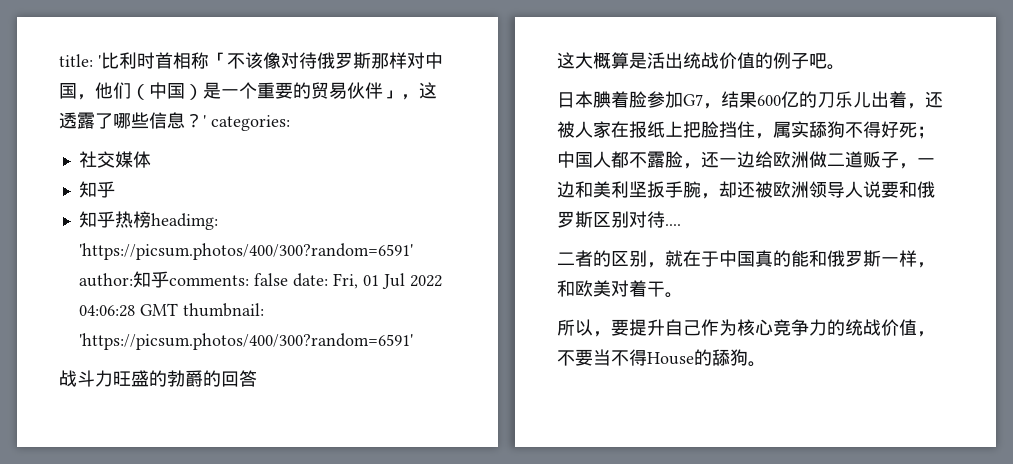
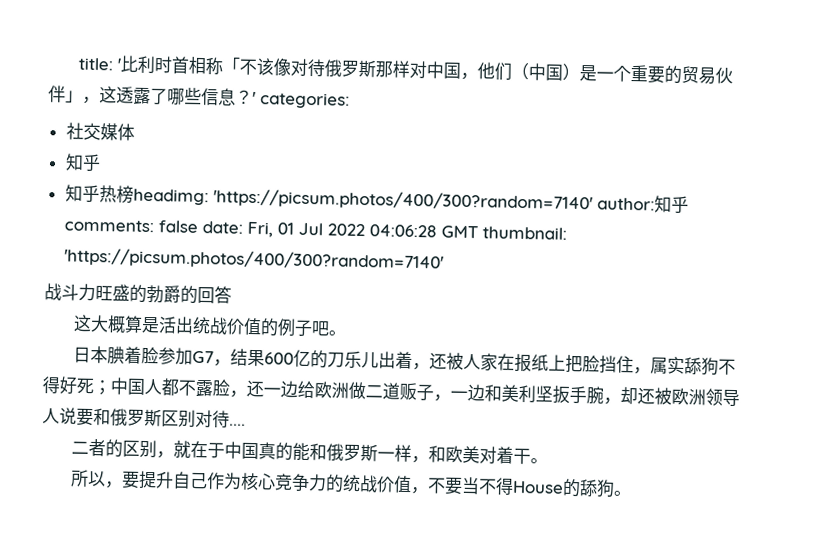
- 知乎热榜headimg: 'https://picsum.photos/400/300?random=6591' author:知乎comments: false date: Fri, 01 Jul 2022 04:06:28 GMT thumbnail: 'https://picsum.photos/400/300?random=6591'
+ 知乎热榜headimg: 'https://picsum.photos/400/300?random=7140' author:知乎comments: false date: Fri, 01 Jul 2022 04:06:28 GMT thumbnail: 'https://picsum.photos/400/300?random=7140'

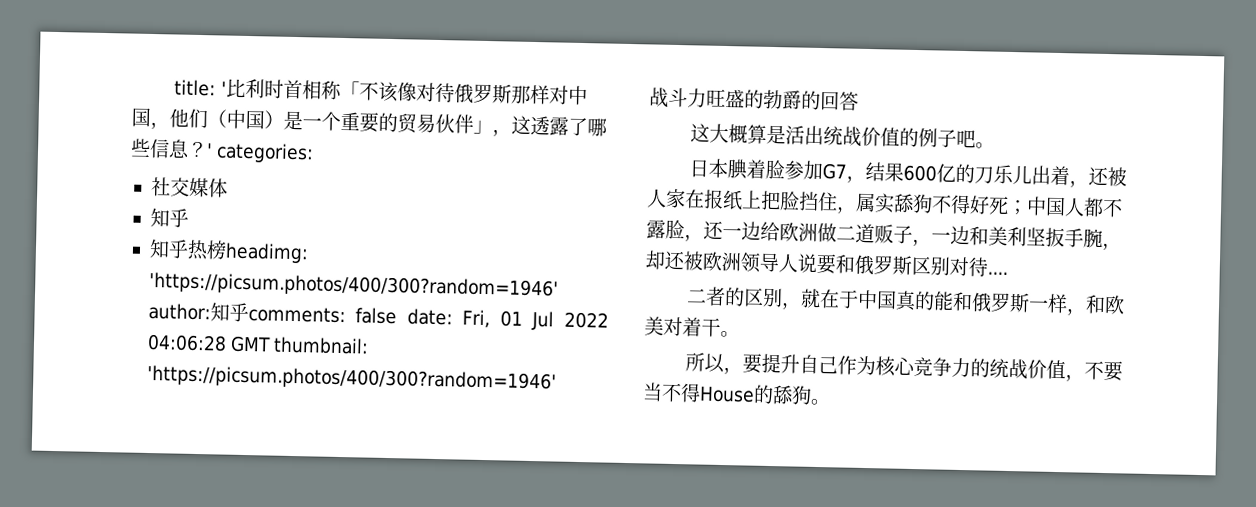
- 知乎热榜headimg: 'https://picsum.photos/400/300?random=7140' author:知乎comments: false date: Fri, 01 Jul 2022 04:06:28 GMT thumbnail: 'https://picsum.photos/400/300?random=7140'
+ 知乎热榜headimg: 'https://picsum.photos/400/300?random=1946' author:知乎comments: false date: Fri, 01 Jul 2022 04:06:28 GMT thumbnail: 'https://picsum.photos/400/300?random=1946'

